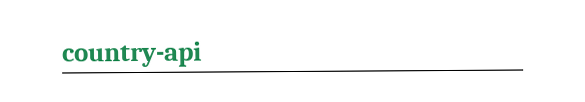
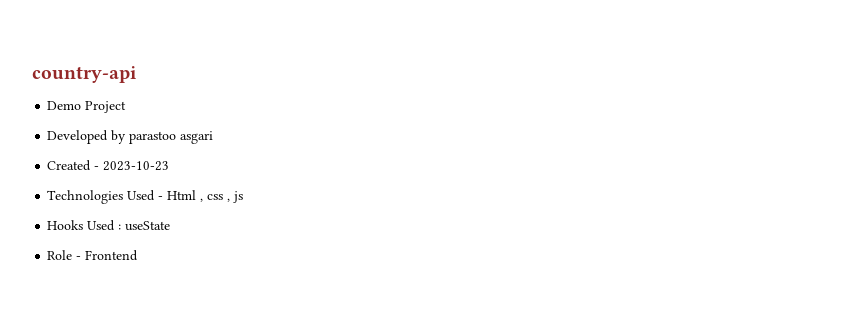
+ Demo Project
+ Developed by parastoo asgari
+ Created - 2023-10-23
+ Technologies Used - Html , css , js
+ Hooks Used : useState
+ Role - Frontend

